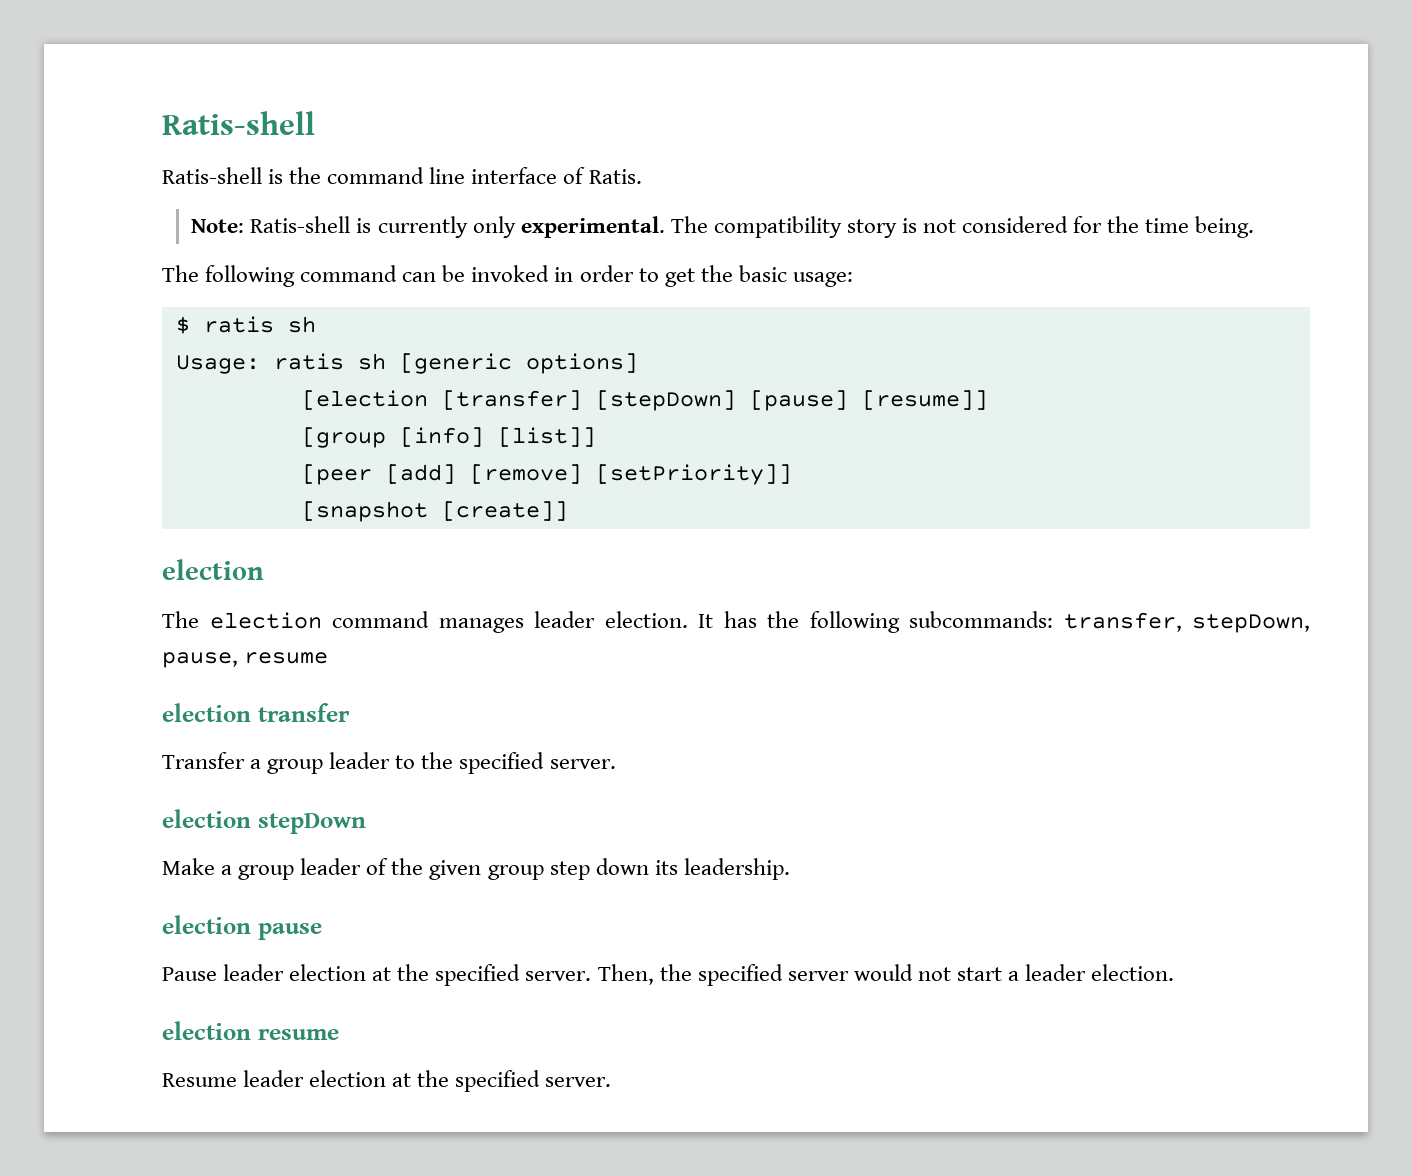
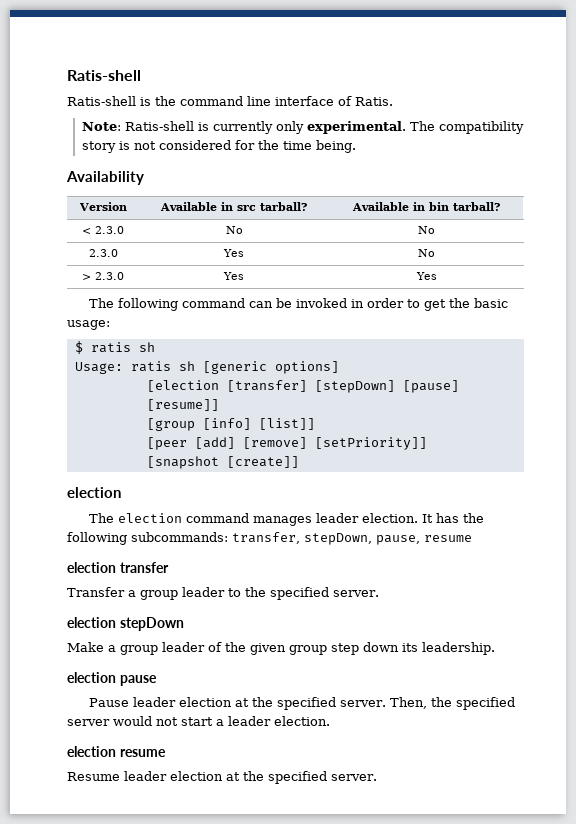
+ Availability
+ Version | Available in src tarball? | Available in bin tarball?
+ < 2.3.0 | No | No
+ 2.3.0 | Yes | No
+ > 2.3.0 | Yes | Yes

